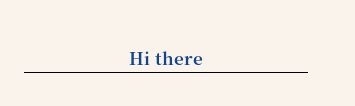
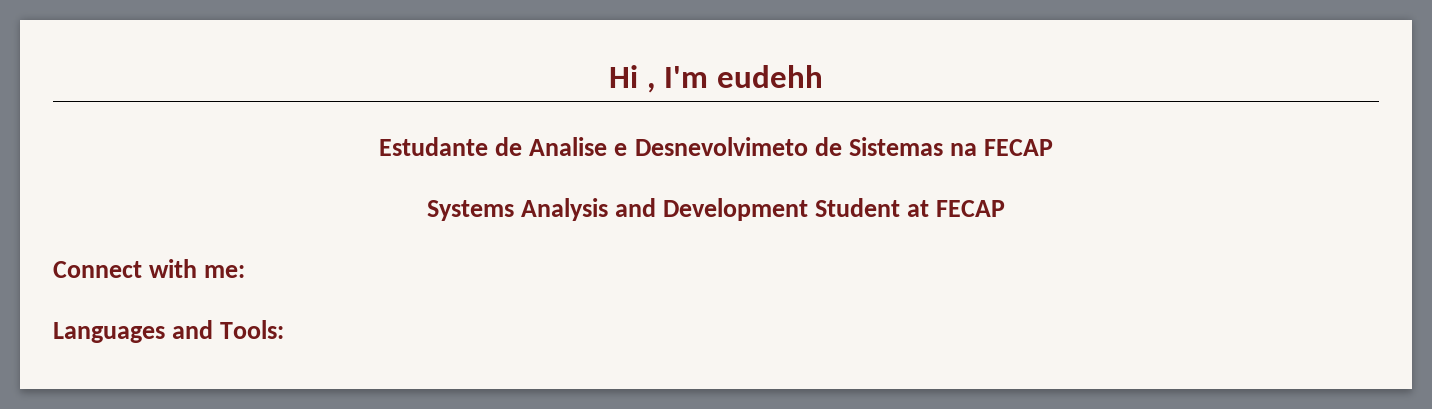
- Hi there
+ Hi , I'm eudehh
+ Estudante de Analise e Desnevolvimeto de Sistemas na FECAP
+ Systems Analysis and Development Student at FECAP
+ Connect with me:
+ Languages and Tools:

